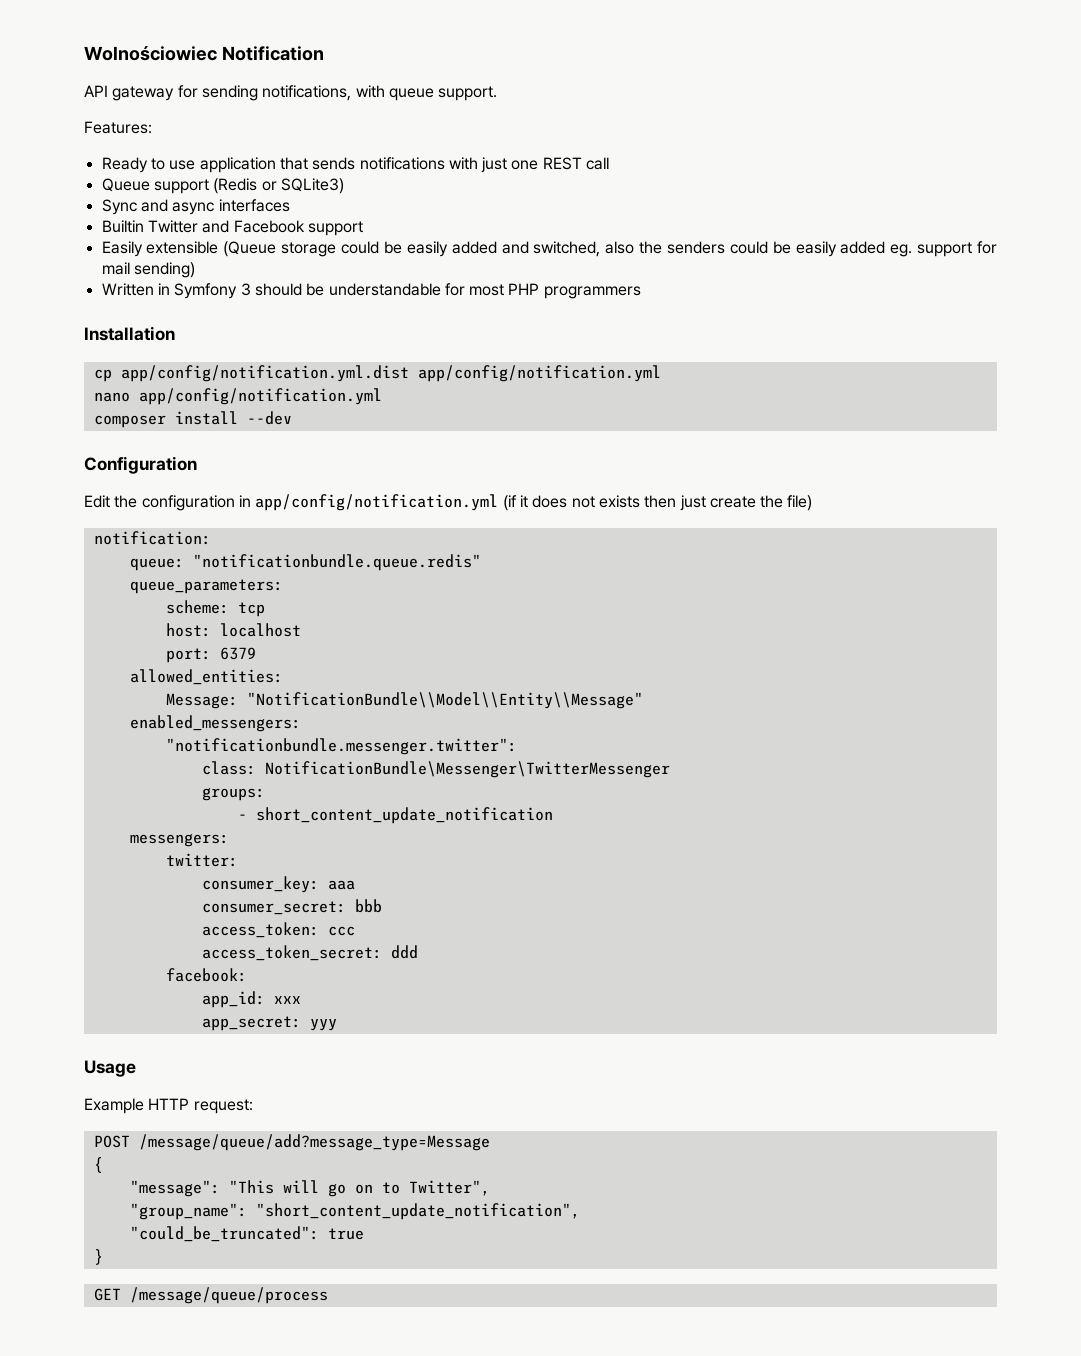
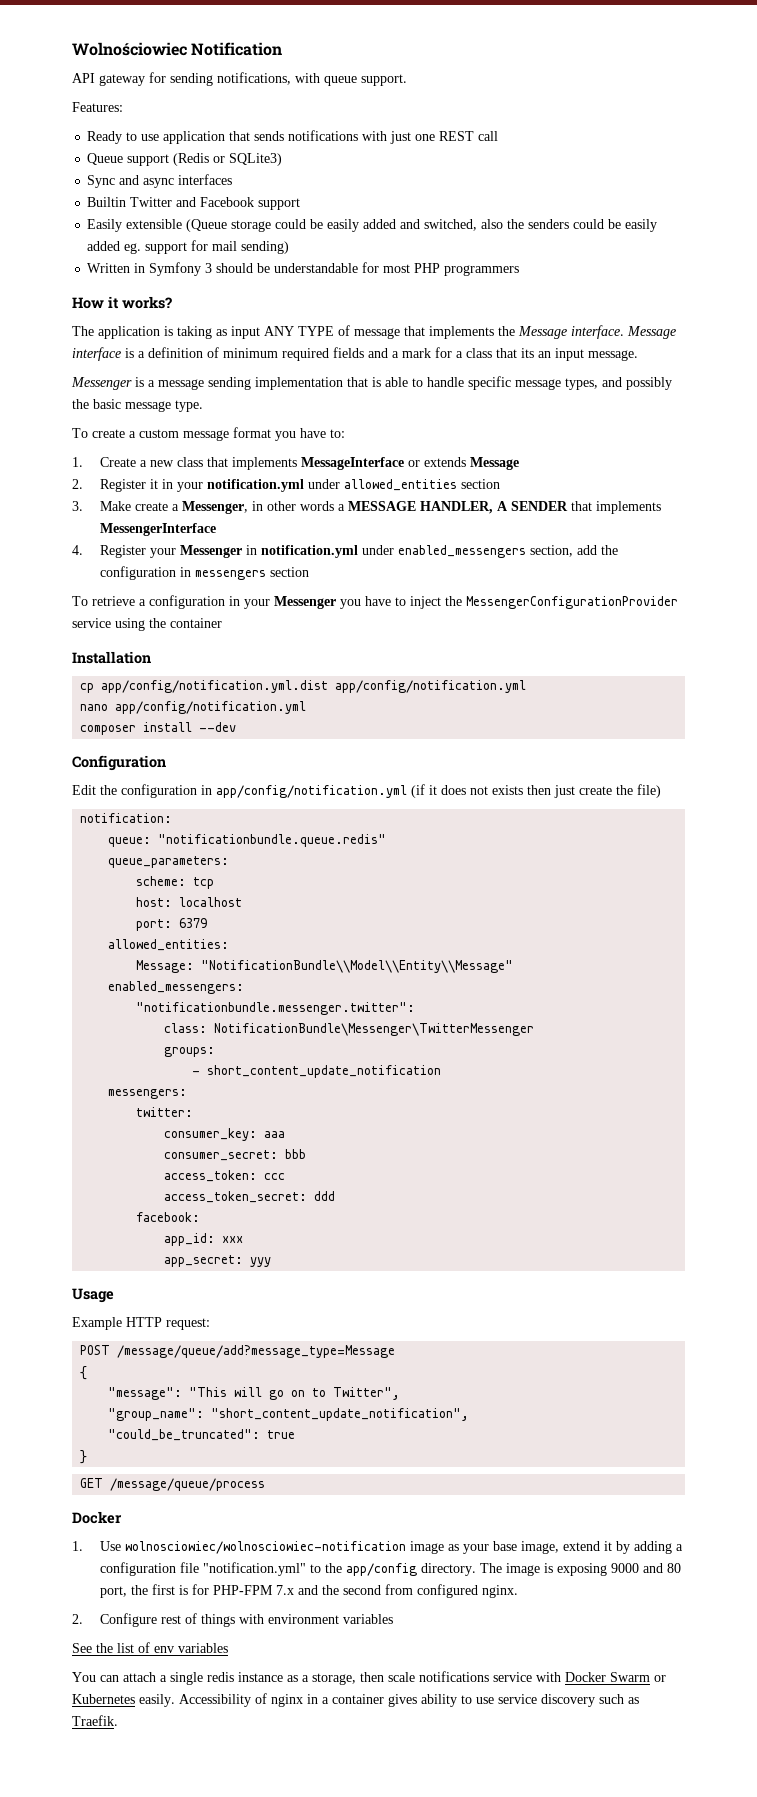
+ How it works?
+ The application is taking as input ANY TYPE of message that implements the Message interface. Message interface is a definition of minimum required fields and a mark for a class that its an input message.
+ Messenger is a message sending implementation that is able to handle specific message types, and possibly the basic message type.
+ To create a custom message format you have to:
+ 1. Create a new class that implements MessageInterface or extends Message
+ 2. Register it in your notification.yml under allowed_entities section
+ 3. Make create a Messenger, in other words a MESSAGE HANDLER, A SENDER that implements MessengerInterface
+ 4. Register your Messenger in notification.yml under enabled_messengers section, add the configuration in messengers section
+ To retrieve a configuration in your Messenger you have to inject the MessengerConfigurationProvider service using the container
  GET /message/queue/process
+ Docker
+ 1. Use wolnosciowiec/wolnosciowiec-notification image as your base image, extend it by adding a configuration file "notification.yml" to the app/config directory. The image is exposing 9000 and 80 port, the first is for PHP-FPM 7.x and the second from configured nginx.
+ 2. Configure rest of things with environment variables
+ See the list of env variables
+ You can attach a single redis instance as a storage, then scale notifications service with Docker Swarm or Kubernetes easily. Accessibility of nginx in a container gives ability to use service discovery such as Traefik.

